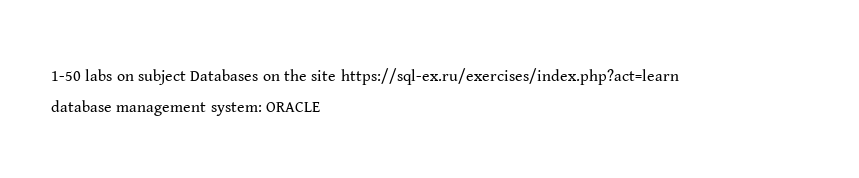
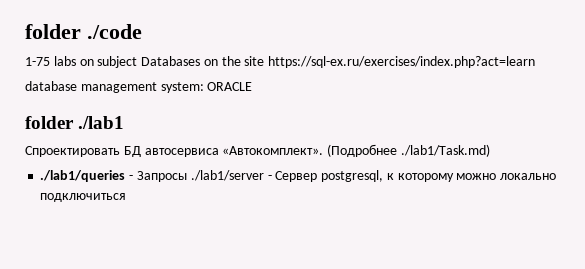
- 1-50 labs on subject Databases on the site https://sql-ex.ru/exercises/index.php?act=learn
+ folder ./code
+ 1-75 labs on subject Databases on the site https://sql-ex.ru/exercises/index.php?act=learn
+ folder ./lab1
+ Спроектировать БД автосервиса «Автокомплект». (Подробнее ./lab1/Task.md)
+ ./lab1/queries - Запросы ./lab1/server - Сервер postgresql, к которому можно локально подключиться

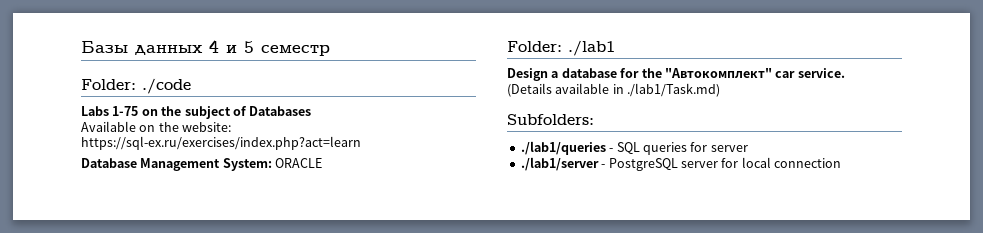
- folder ./code
- 1-75 labs on subject Databases on the site https://sql-ex.ru/exercises/index.php?act=learn
- database management system: ORACLE
+ Базы данных 4 и 5 семестр
+ Folder: ./code
+ Labs 1-75 on the subject of Databases
+ Available on the website: https://sql-ex.ru/exercises/index.php?act=learn
+ Database Management System: ORACLE
- folder ./lab1
+ Folder: ./lab1
- Спроектировать БД автосервиса «Автокомплект». (Подробнее ./lab1/Task.md)
+ Design a database for the "Автокомплект" car service.
+ (Details available in ./lab1/Task.md)
+ Subfolders:
- ./lab1/queries - Запросы ./lab1/server - Сервер postgresql, к которому можно локально подключиться
+ ./lab1/queries - SQL queries for server
+ ./lab1/server - PostgreSQL server for local connection

